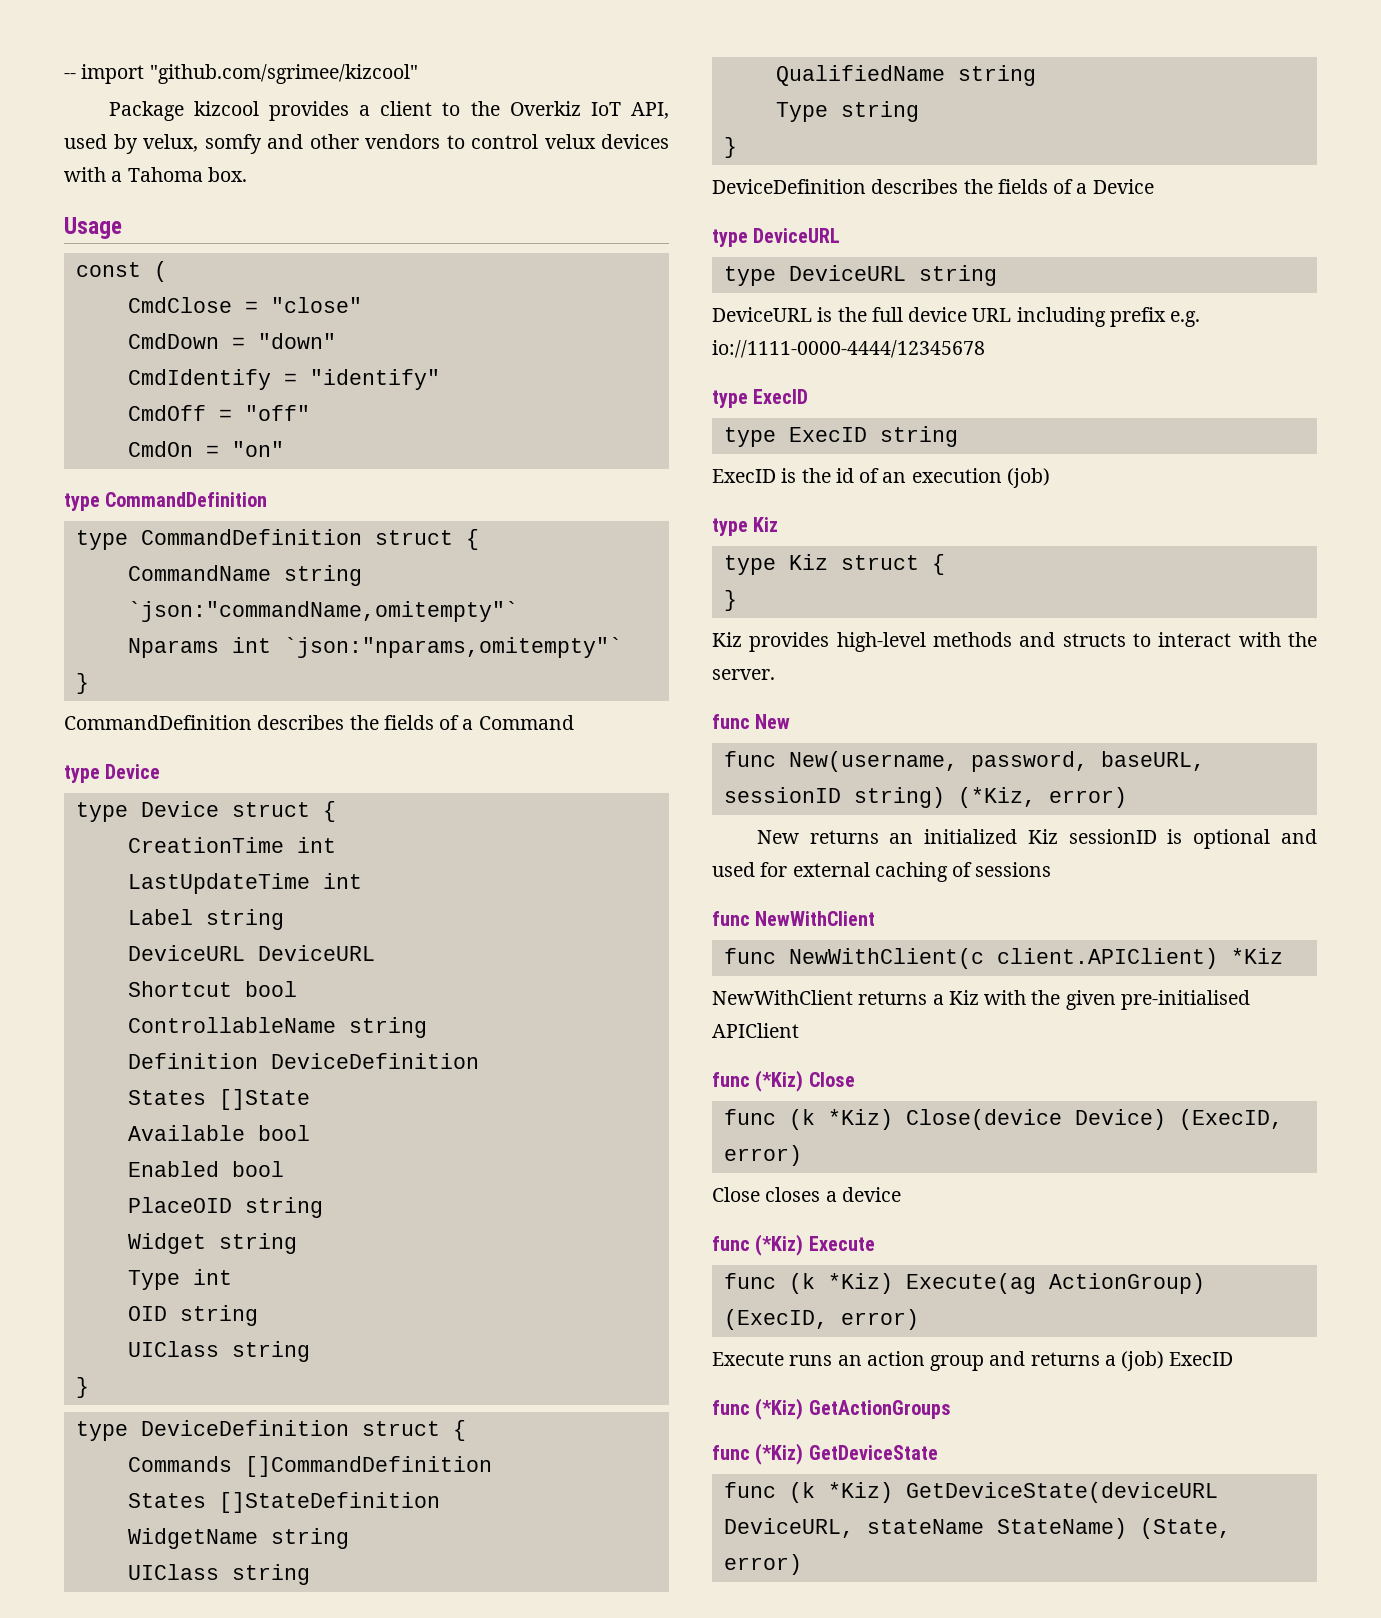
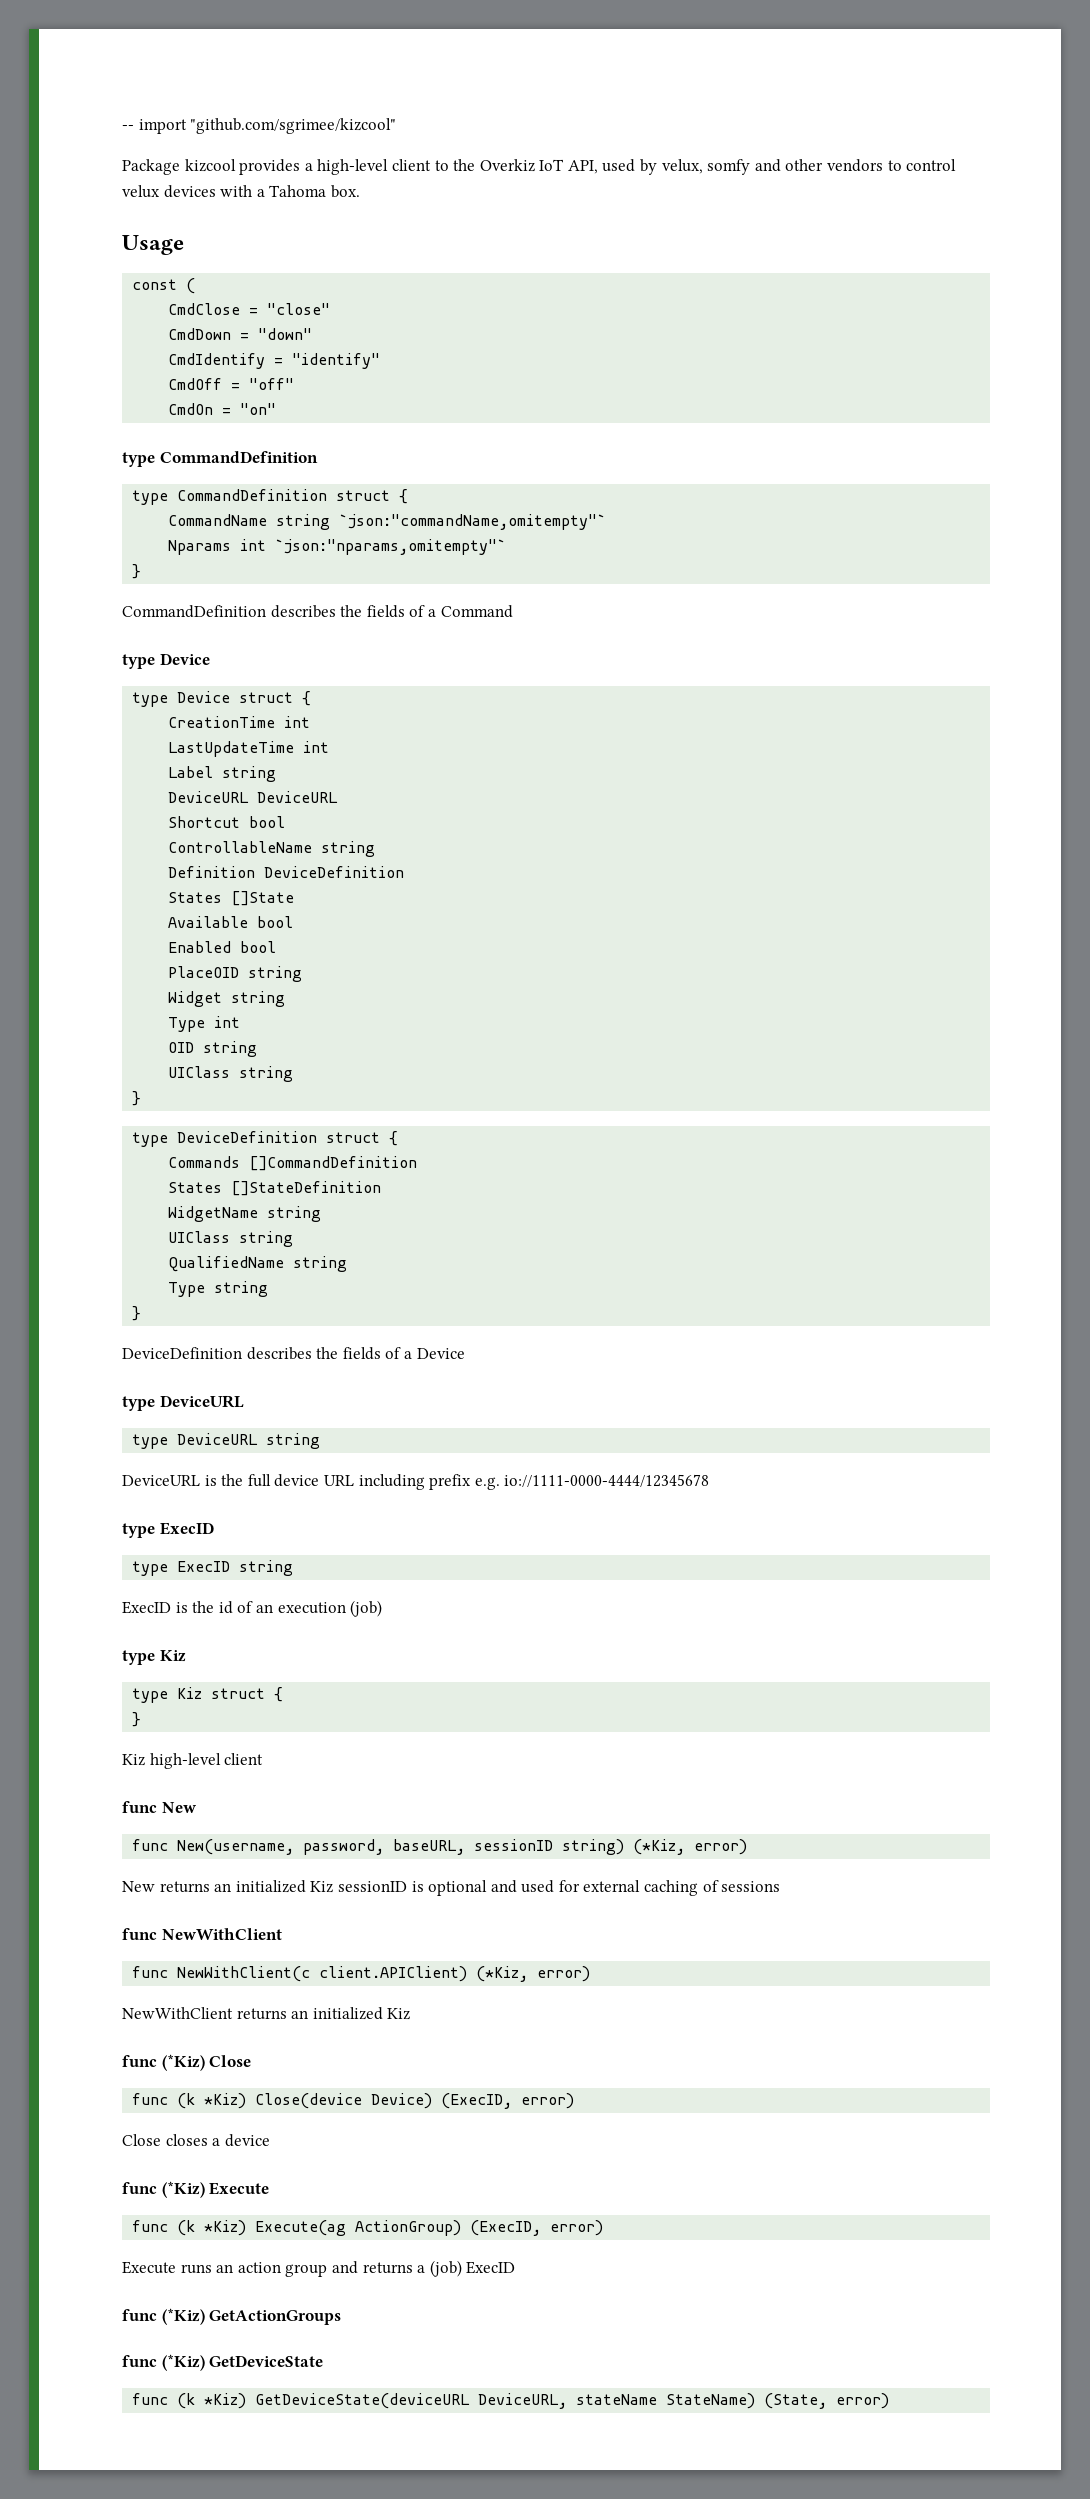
- Package kizcool provides a client to the Overkiz IoT API, used by velux, somfy and other vendors to control velux devices with a Tahoma box.
+ Package kizcool provides a high-level client to the Overkiz IoT API, used by velux, somfy and other vendors to control velux devices with a Tahoma box.
- Kiz provides high-level methods and structs to interact with the server.
+ Kiz high-level client
- func NewWithClient(c client.APIClient) *Kiz
+ func NewWithClient(c client.APIClient) (*Kiz, error)
- NewWithClient returns a Kiz with the given pre-initialised APIClient
+ NewWithClient returns an initialized Kiz

